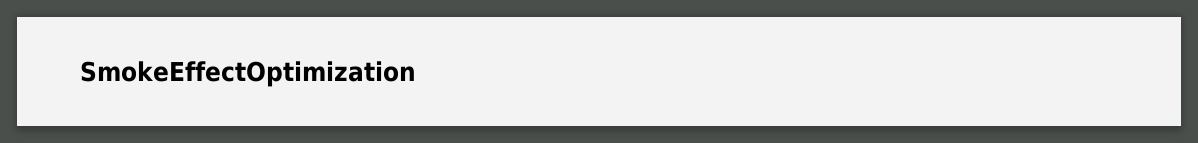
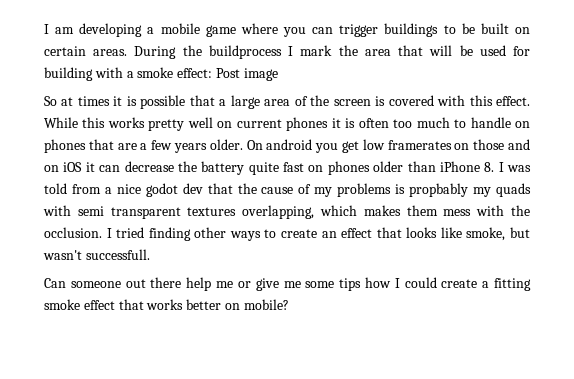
- SmokeEffectOptimization
+ I am developing a mobile game where you can trigger buildings to be built on certain areas. During the buildprocess I mark the area that will be used for building with a smoke effect: Post image
+ So at times it is possible that a large area of the screen is covered with this effect. While this works pretty well on current phones it is often too much to handle on phones that are a few years older. On android you get low framerates on those and on iOS it can decrease the battery quite fast on phones older than iPhone 8. I was told from a nice godot dev that the cause of my problems is propbably my quads with semi transparent textures overlapping, which makes them mess with the occlusion. I tried finding other ways to create an effect that looks like smoke, but wasn't successfull.
+ Can someone out there help me or give me some tips how I could create a fitting smoke effect that works better on mobile?

